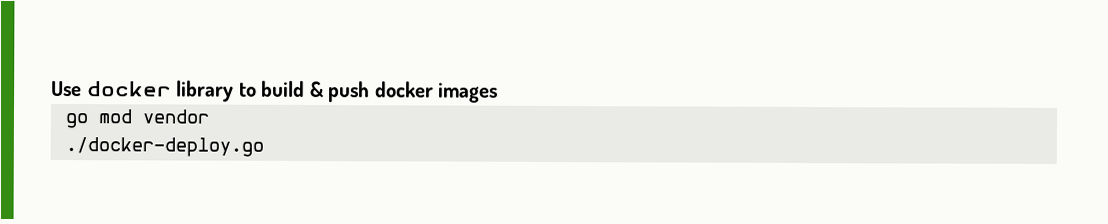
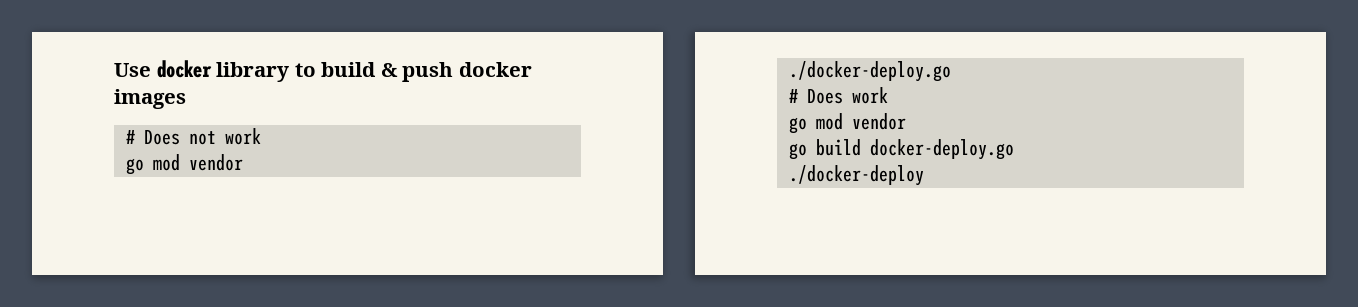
+ # Does not work
+ # Does work
+ go mod vendor
+ go build docker-deploy.go
+ ./docker-deploy

